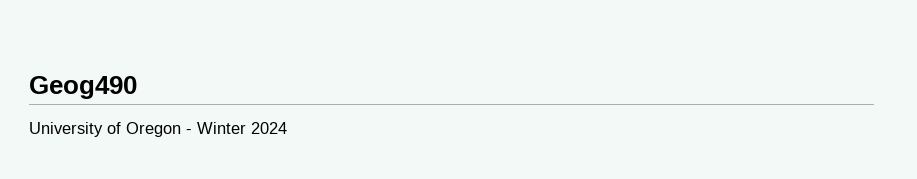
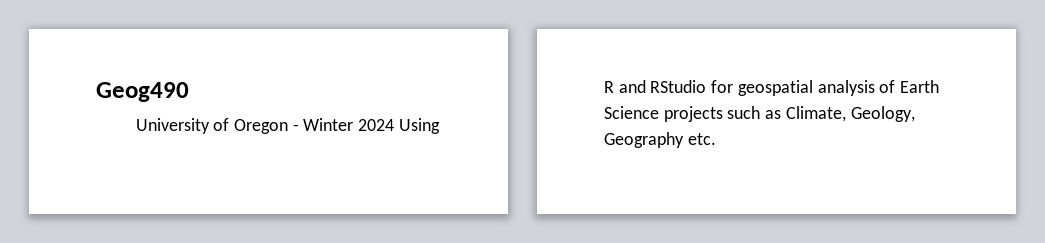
- University of Oregon - Winter 2024
+ University of Oregon - Winter 2024 Using R and RStudio for geospatial analysis of Earth Science projects such as Climate, Geology, Geography etc.

